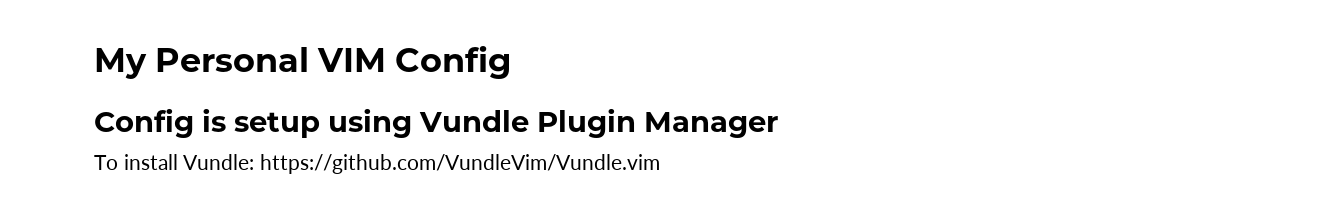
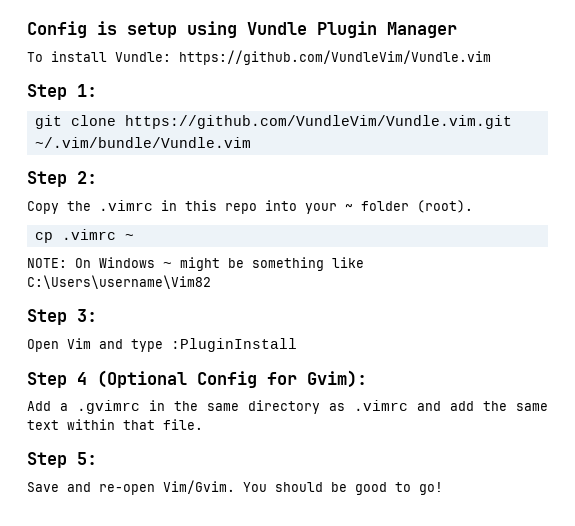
- My Personal VIM Config
+ Step 1:
+ git clone https://github.com/VundleVim/Vundle.vim.git ~/.vim/bundle/Vundle.vim
+ Step 2:
+ Copy the .vimrc in this repo into your ~ folder (root).
+ cp .vimrc ~
+ NOTE: On Windows ~ might be something like C:\Users\username\Vim82
+ Step 3:
+ Open Vim and type :PluginInstall
+ Step 4 (Optional Config for Gvim):
+ Add a .gvimrc in the same directory as .vimrc and add the same text within that file.
+ Step 5:
+ Save and re-open Vim/Gvim. You should be good to go!

